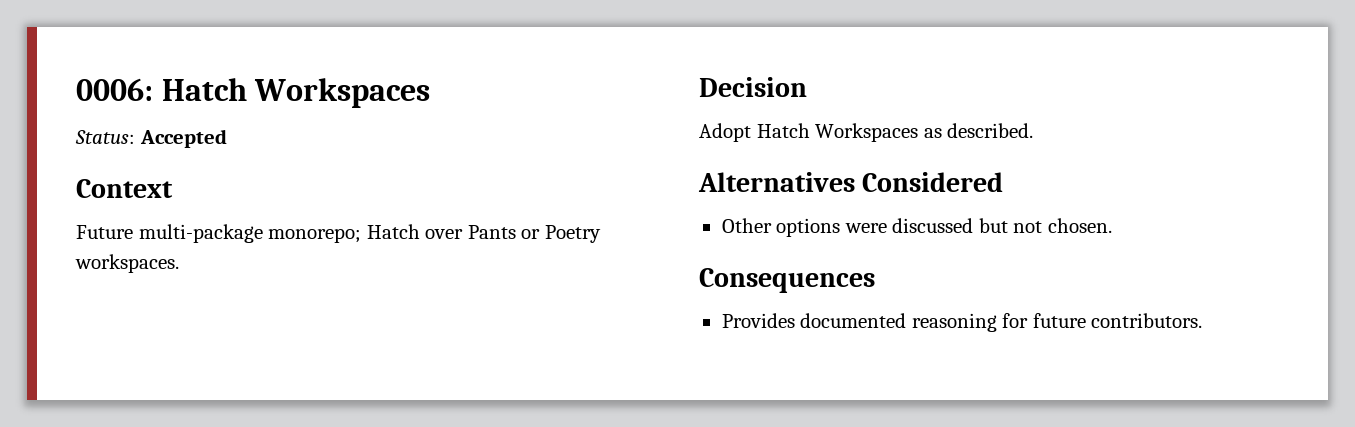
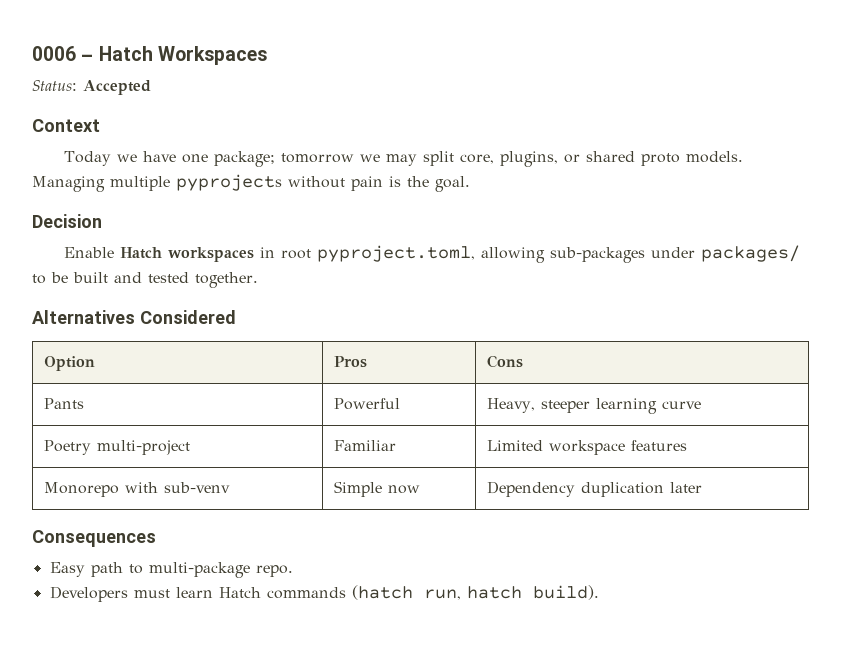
- 0006: Hatch Workspaces
+ 0006 – Hatch Workspaces
- Future multi-package monorepo; Hatch over Pants or Poetry workspaces.
+ Today we have one package; tomorrow we may split core, plugins, or shared proto models. Managing multiple pyprojects without pain is the goal.
  Decision
- Adopt Hatch Workspaces as described.
+ Enable Hatch workspaces in root pyproject.toml, allowing sub-packages under packages/ to be built and tested together.
  Alternatives Considered
- Other options were discussed but not chosen.
+ Option | Pros | Cons
+ Pants | Powerful | Heavy, steeper learning curve
+ Poetry multi-project | Familiar | Limited workspace features
+ Monorepo with sub-venv | Simple now | Dependency duplication later
  Consequences
- Provides documented reasoning for future contributors.
+ Easy path to multi-package repo.
+ Developers must learn Hatch commands (hatch run, hatch build).

